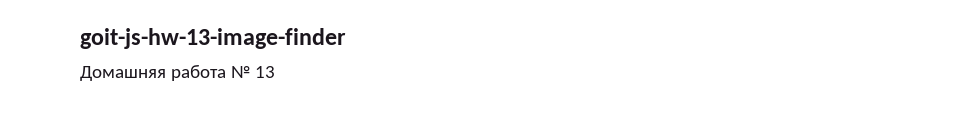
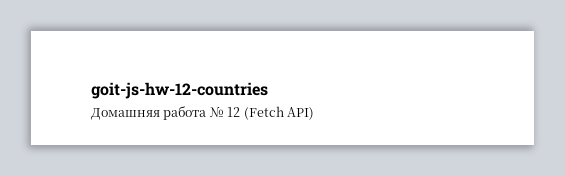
- goit-js-hw-13-image-finder
+ goit-js-hw-12-countries
- Домашняя работа № 13
+ Домашняя работа № 12 (Fetch API)

